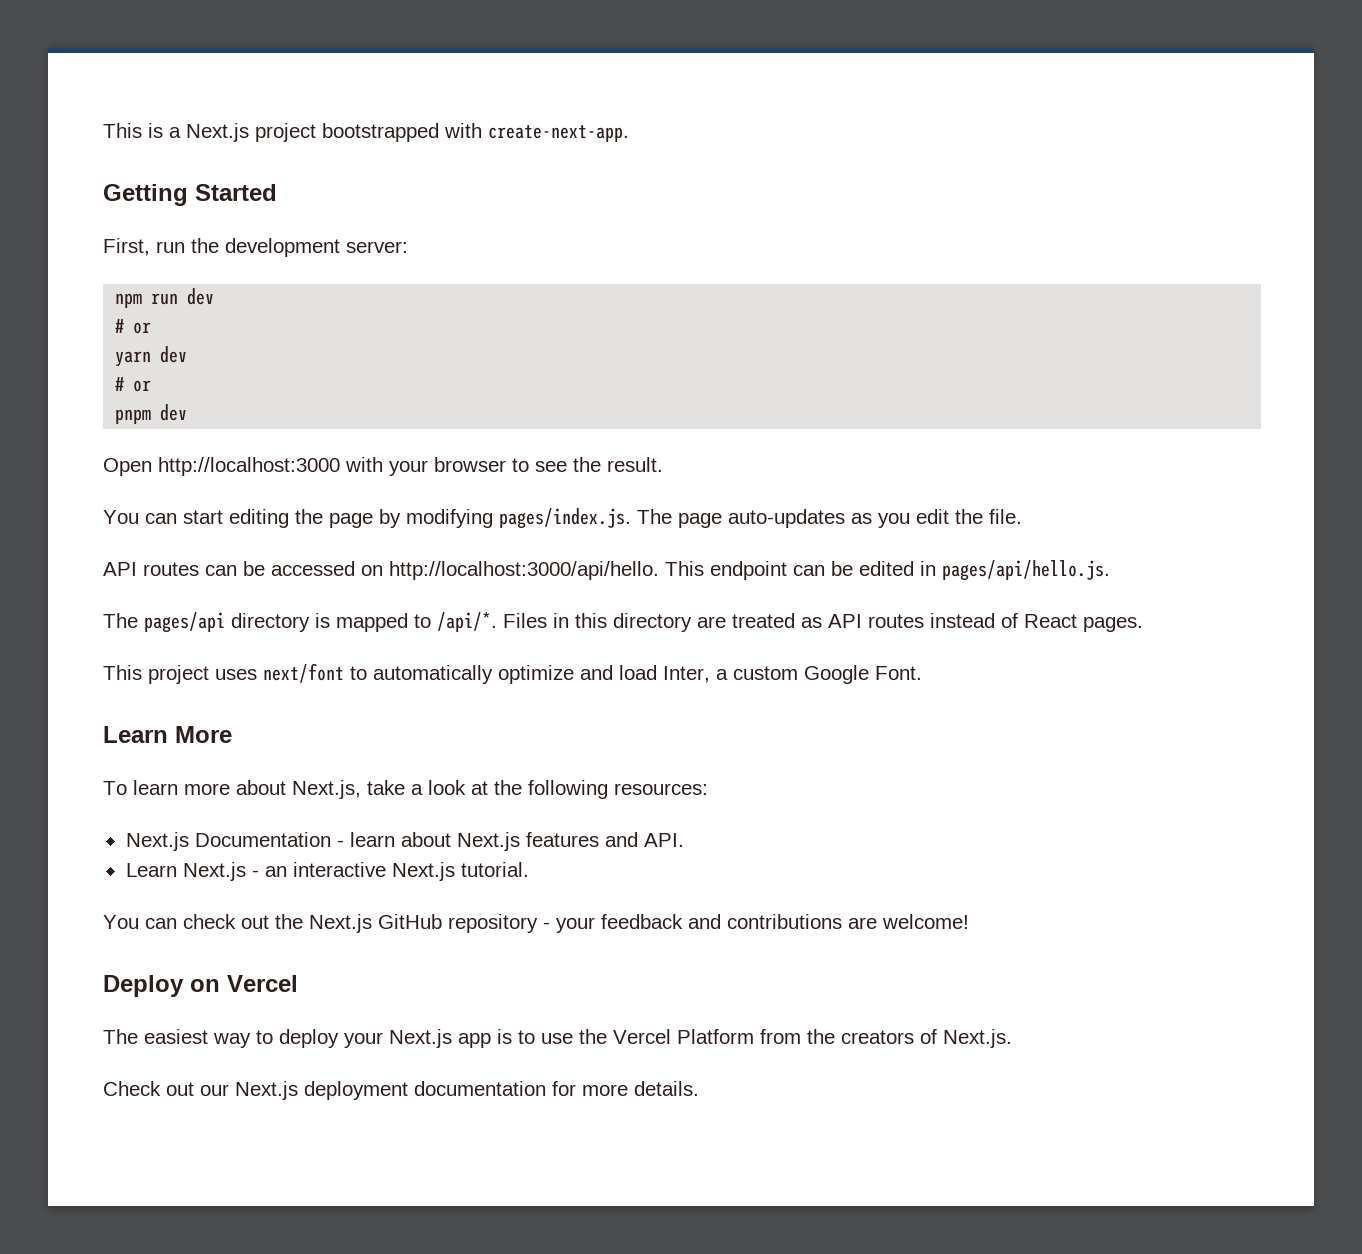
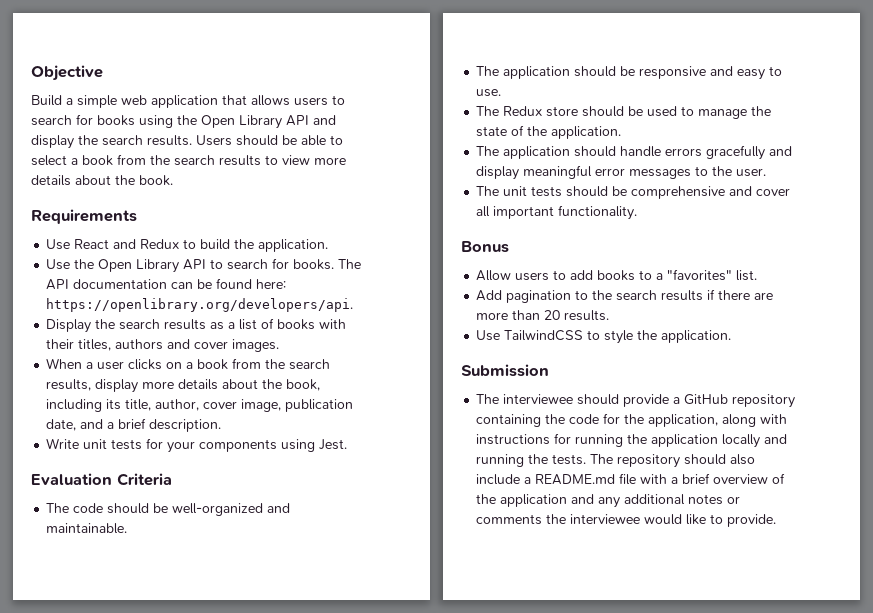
- This is a Next.js project bootstrapped with create-next-app.
- Getting Started
- First, run the development server:
- npm run dev
- # or
- yarn dev
- # or
- pnpm dev
- Open http://localhost:3000 with your browser to see the result.
- You can start editing the page by modifying pages/index.js. The page auto-updates as you edit the file.
- API routes can be accessed on http://localhost:3000/api/hello. This endpoint can be edited in pages/api/hello.js.
- The pages/api directory is mapped to /api/*. Files in this directory are treated as API routes instead of React pages.
- This project uses next/font to automatically optimize and load Inter, a custom Google Font.
- Learn More
- To learn more about Next.js, take a look at the following resources:
- Next.js Documentation - learn about Next.js features and API.
- Learn Next.js - an interactive Next.js tutorial.
- You can check out the Next.js GitHub repository - your feedback and contributions are welcome!
- Deploy on Vercel
- The easiest way to deploy your Next.js app is to use the Vercel Platform from the creators of Next.js.
- Check out our Next.js deployment documentation for more details.
+ Objective
+ Build a simple web application that allows users to search for books using the Open Library API and display the search results. Users should be able to select a book from the search results to view more details about the book.
+ Requirements
+ Use React and Redux to build the application.
+ Use the Open Library API to search for books. The API documentation can be found here: https://openlibrary.org/developers/api.
+ Display the search results as a list of books with their titles, authors and cover images.
+ When a user clicks on a book from the search results, display more details about the book, including its title, author, cover image, publication date, and a brief description.
+ Write unit tests for your components using Jest.
+ Evaluation Criteria
+ The code should be well-organized and maintainable.
+ The application should be responsive and easy to use.
+ The Redux store should be used to manage the state of the application.
+ The application should handle errors gracefully and display meaningful error messages to the user.
+ The unit tests should be comprehensive and cover all important functionality.
+ Bonus
+ Allow users to add books to a "favorites" list.
+ Add pagination to the search results if there are more than 20 results.
+ Use TailwindCSS to style the application.
+ Submission
+ The interviewee should provide a GitHub repository containing the code for the application, along with instructions for running the application locally and running the tests. The repository should also include a README.md file with a brief overview of the application and any additional notes or comments the interviewee would like to provide.

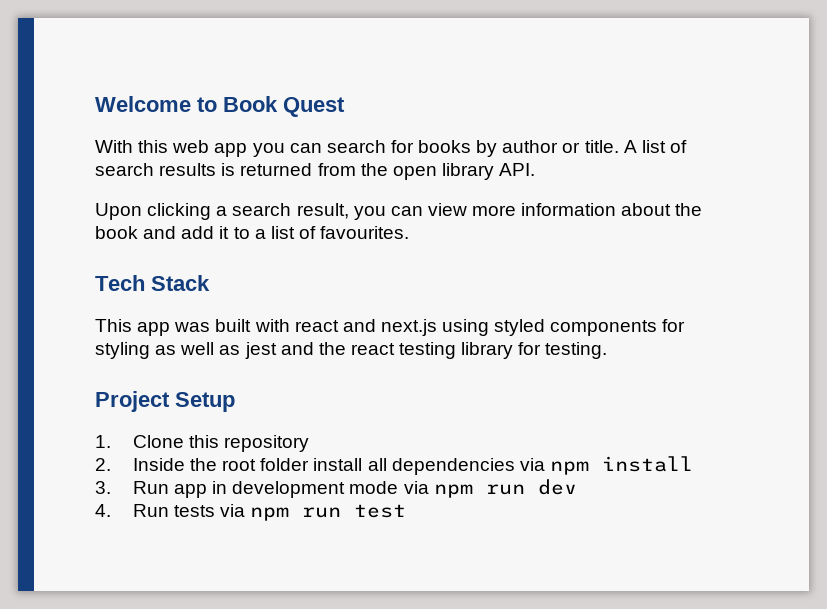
- Objective
- Build a simple web application that allows users to search for books using the Open Library API and display the search results. Users should be able to select a book from the search results to view more details about the book.
- Requirements
- Use React and Redux to build the application.
- Use the Open Library API to search for books. The API documentation can be found here: https://openlibrary.org/developers/api.
- Display the search results as a list of books with their titles, authors and cover images.
- When a user clicks on a book from the search results, display more details about the book, including its title, author, cover image, publication date, and a brief description.
- Write unit tests for your components using Jest.
- Evaluation Criteria
- The code should be well-organized and maintainable.
- The application should be responsive and easy to use.
- The Redux store should be used to manage the state of the application.
- The application should handle errors gracefully and display meaningful error messages to the user.
- The unit tests should be comprehensive and cover all important functionality.
- Bonus
- Allow users to add books to a "favorites" list.
- Add pagination to the search results if there are more than 20 results.
- Use TailwindCSS to style the application.
- Submission
- The interviewee should provide a GitHub repository containing the code for the application, along with instructions for running the application locally and running the tests. The repository should also include a README.md file with a brief overview of the application and any additional notes or comments the interviewee would like to provide.
+ Welcome to Book Quest
+ With this web app you can search for books by author or title. A list of search results is returned from the open library API.
+ Upon clicking a search result, you can view more information about the book and add it to a list of favourites.
+ Tech Stack
+ This app was built with react and next.js using styled components for styling as well as jest and the react testing library for testing.
+ Project Setup
+ 1. Clone this repository
+ 2. Inside the root folder install all dependencies via npm install
+ 3. Run app in development mode via npm run dev
+ 4. Run tests via npm run test

